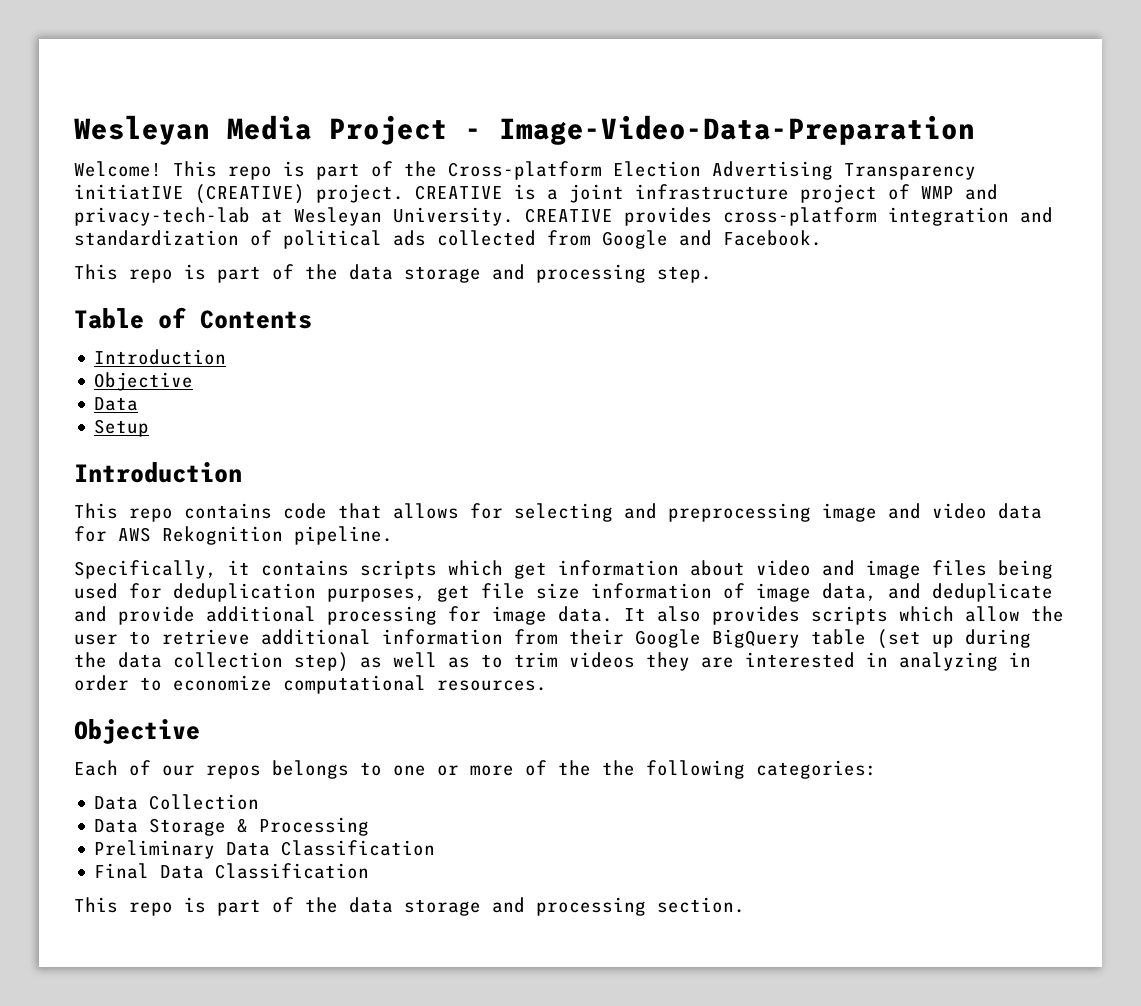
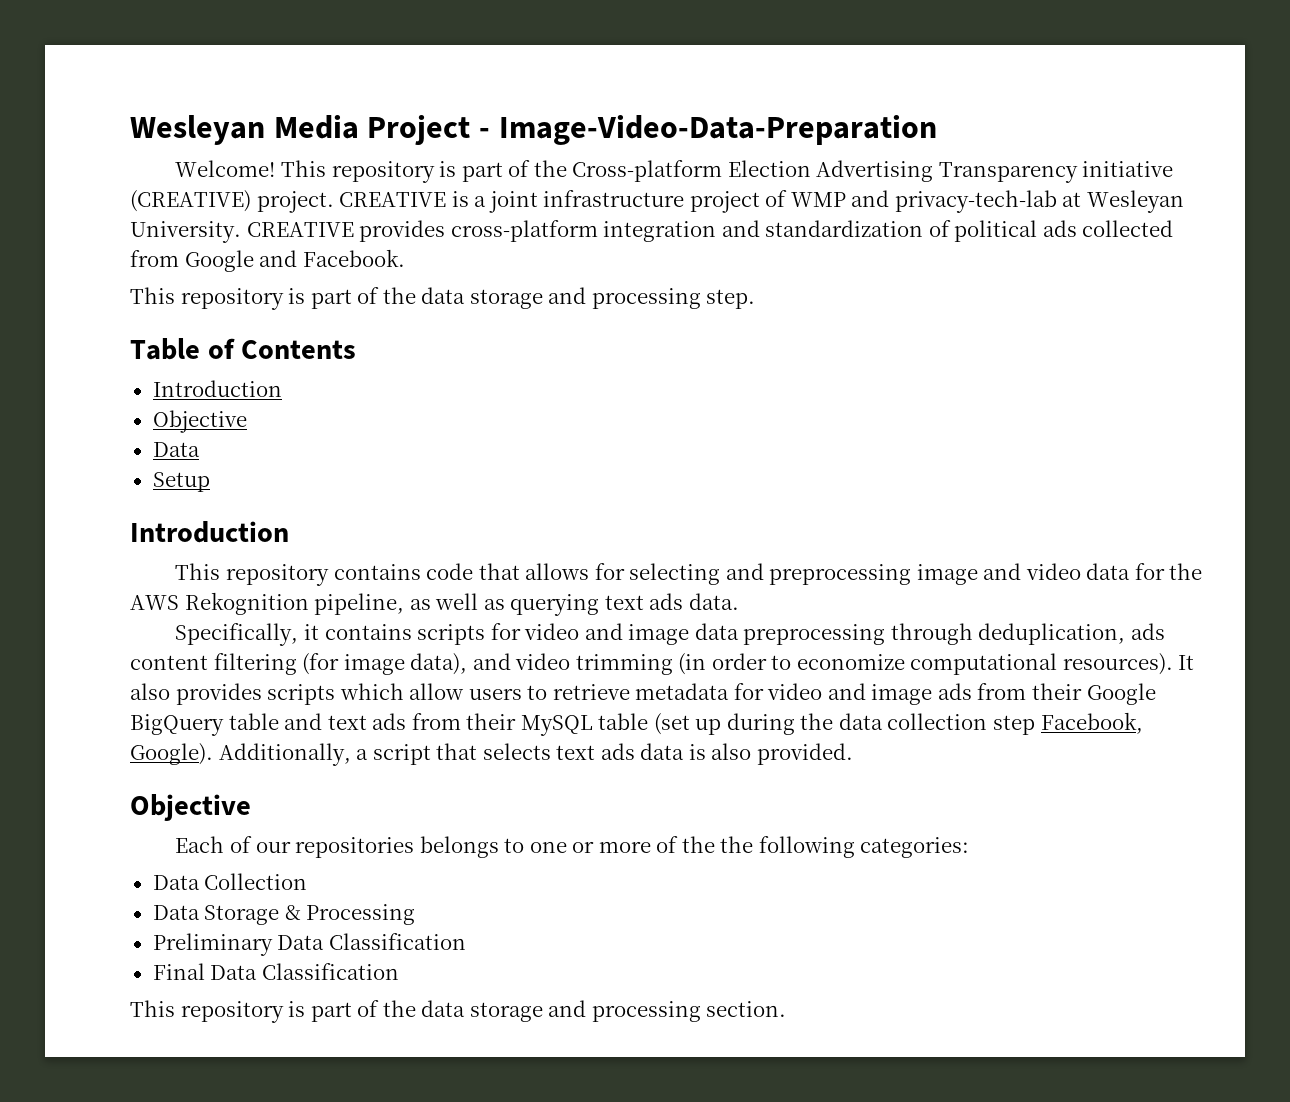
- This repo is part of the Cross-platform Election Advertising Transparency initiatIVE (CREATIVE) project.
+ This repository is part of the Cross-platform Election Advertising Transparency initiative (CREATIVE) project.
- This repo is part of the data storage and processing step.
+ This repository is part of the data storage and processing step.
- This repo contains code that allows for selecting and preprocessing image and video data for AWS Rekognition pipeline.
- Specifically, it contains scripts which get information about video and image files being used for deduplication purposes, get file size information of image data, and deduplicate and provide additional processing for image data.
+ This repository contains code that allows for selecting and preprocessing image and video data for the AWS Rekognition pipeline, as well as querying text ads data.
+ Specifically, it contains scripts for video and image data preprocessing through deduplication, ads content filtering (for image data), and video trimming (in order to economize computational resources).
- It also provides scripts which allow the user to retrieve additional information from their Google BigQuery table (set up during the data collection step) as well as to trim videos they are interested in analyzing in order to economize computational resources.
+ It also provides scripts which allow users to retrieve metadata for video and image ads from their Google BigQuery table and text ads from their MySQL table (set up during the data collection step Facebook, Google). Additionally, a script that selects text ads data is also provided.
- Each of our repos belongs to one or more of the the following categories:
+ Each of our repositories belongs to one or more of the the following categories:
- This repo is part of the data storage and processing section.
+ This repository is part of the data storage and processing section.

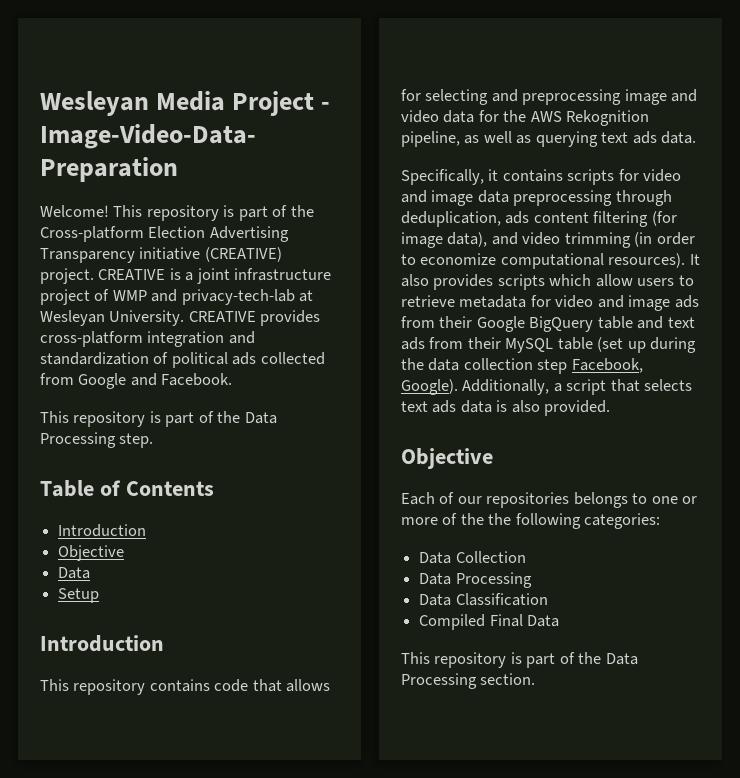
- This repository is part of the data storage and processing step.
+ This repository is part of the Data Processing step.
  Data Collection
- Data Storage & Processing
+ Data Processing
- Preliminary Data Classification
- Final Data Classification
- This repository is part of the data storage and processing section.
+ Data Classification
+ Compiled Final Data
+ This repository is part of the Data Processing section.

